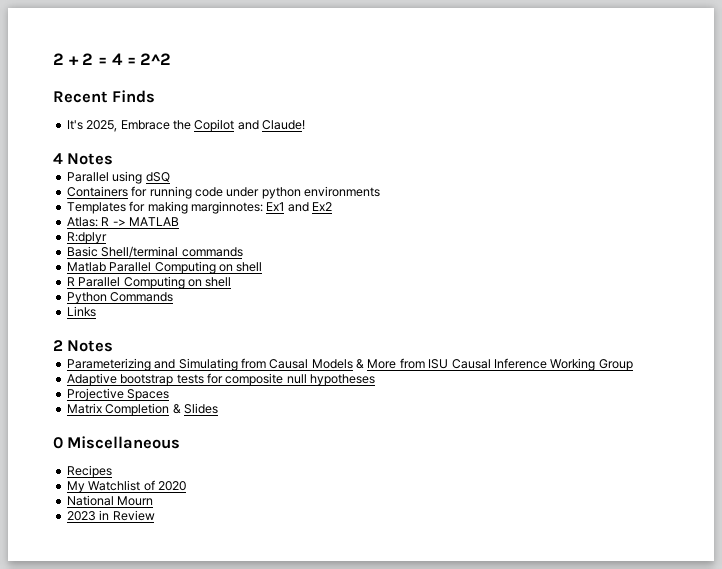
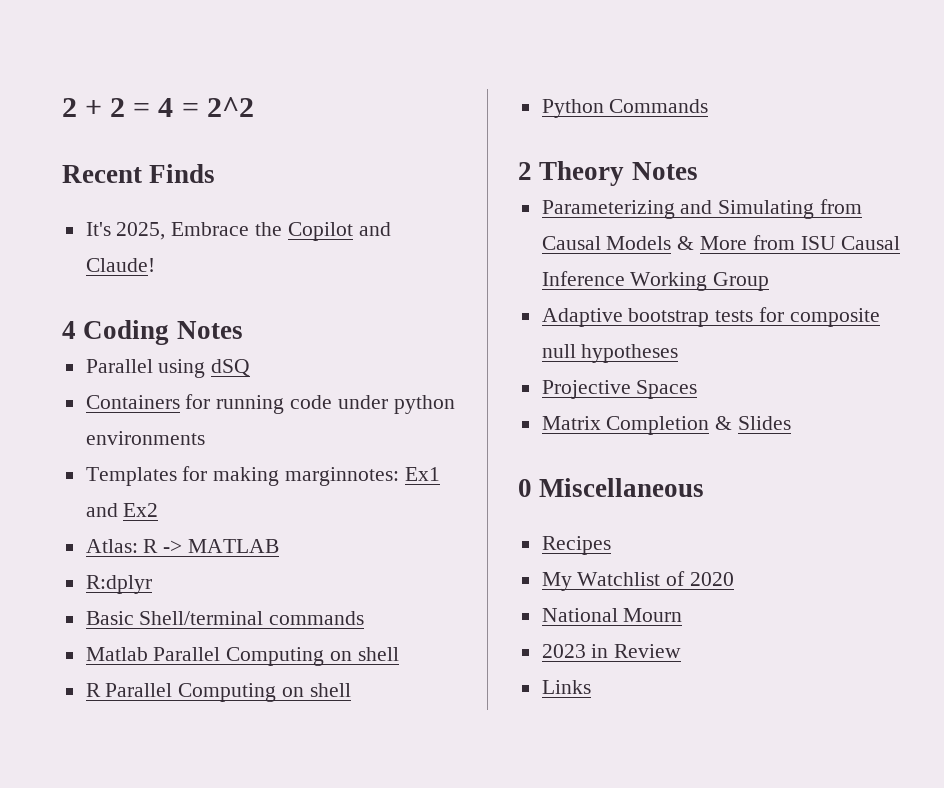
- 4 Notes
+ 4 Coding Notes
- Links
- 2 Notes
+ 2 Theory Notes
+ Links

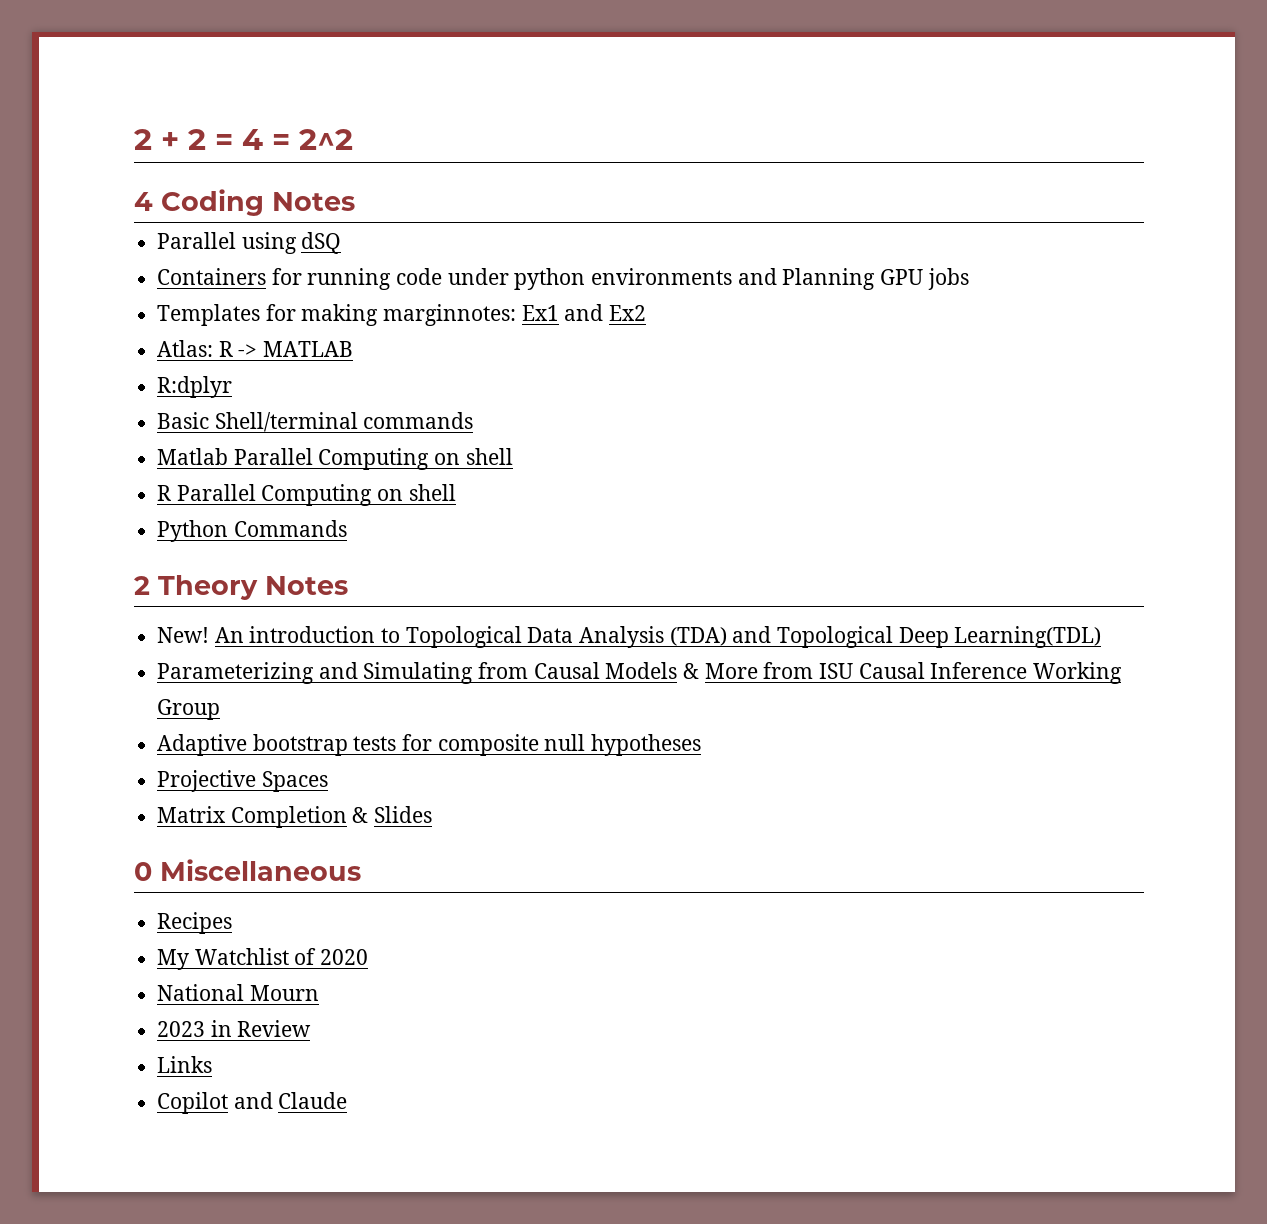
- Recent Finds
- It's 2025, Embrace the Copilot and Claude!
- Containers for running code under python environments
+ Containers for running code under python environments and Planning GPU jobs
+ New! An introduction to Topological Data Analysis (TDA) and Topological Deep Learning(TDL)
+ Copilot and Claude

